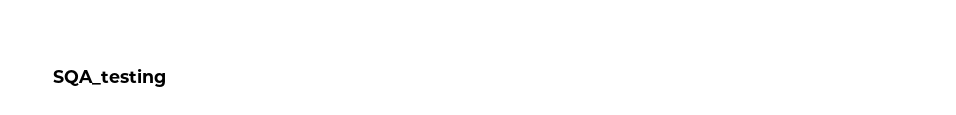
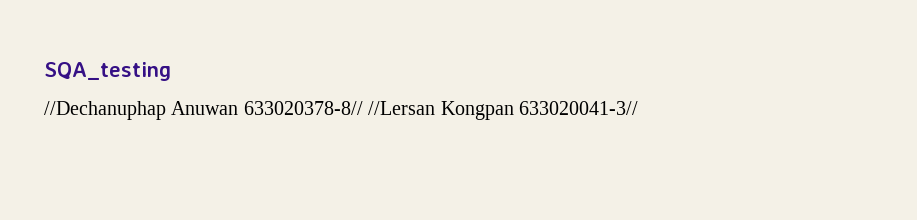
+ //Dechanuphap Anuwan 633020378-8// //Lersan Kongpan 633020041-3//

